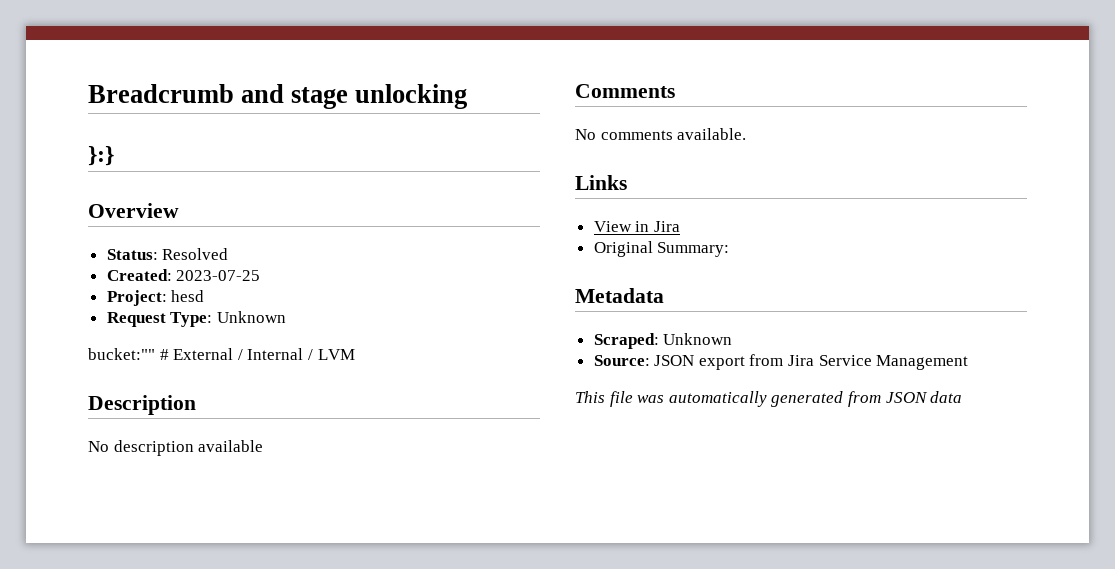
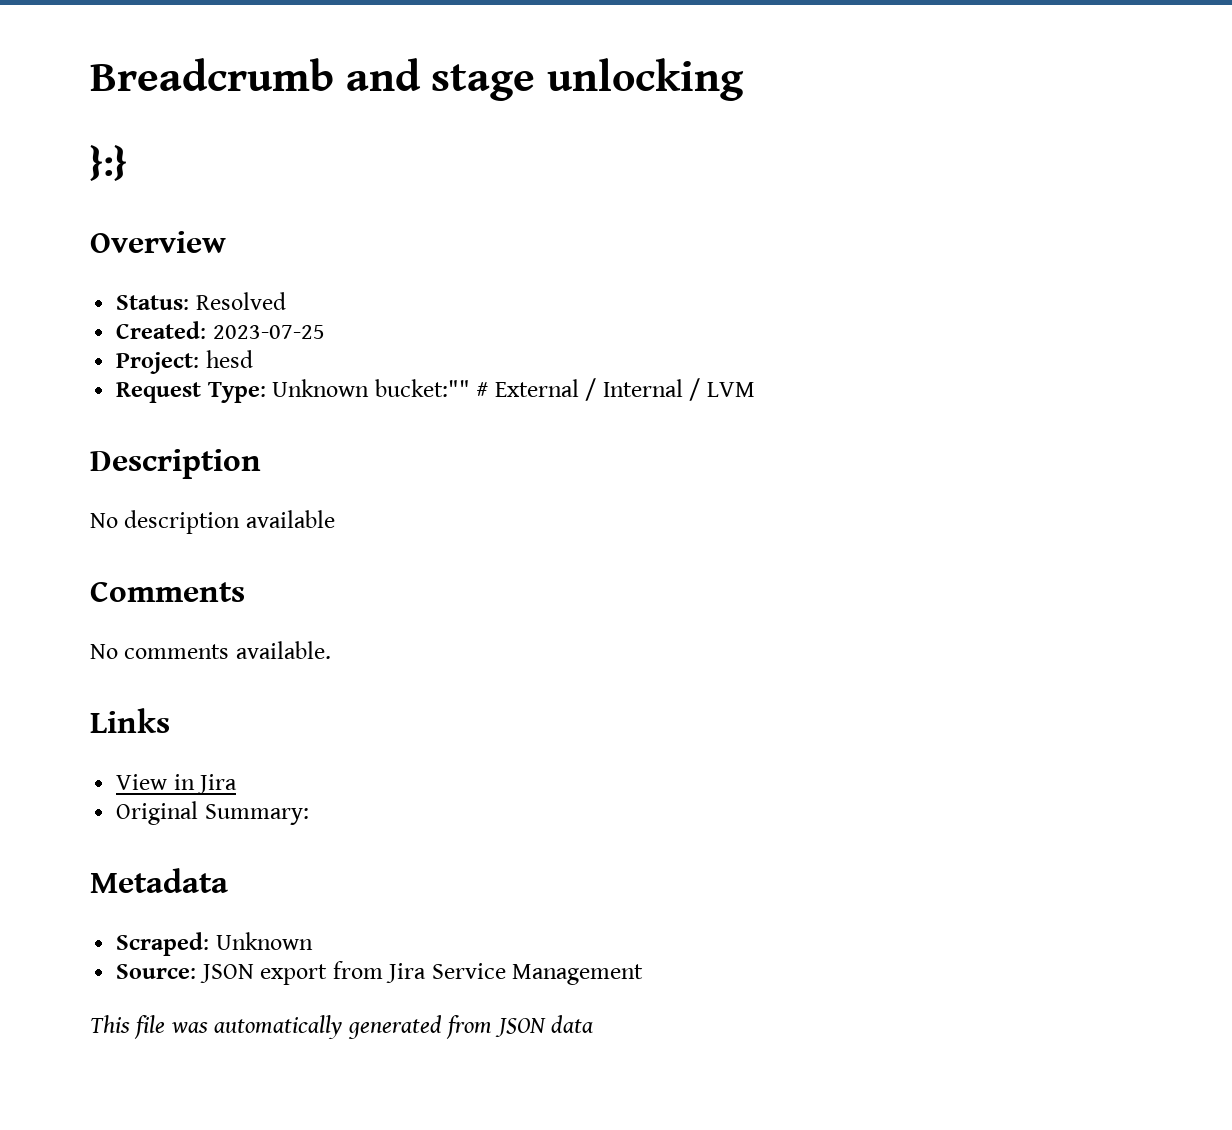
- Request Type: Unknown
- bucket:"" # External / Internal / LVM
+ Request Type: Unknown bucket:"" # External / Internal / LVM

